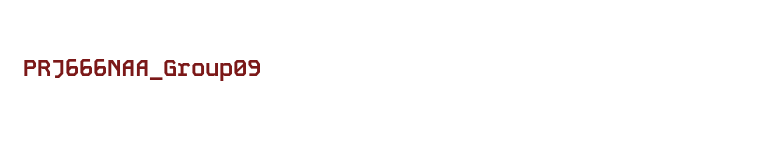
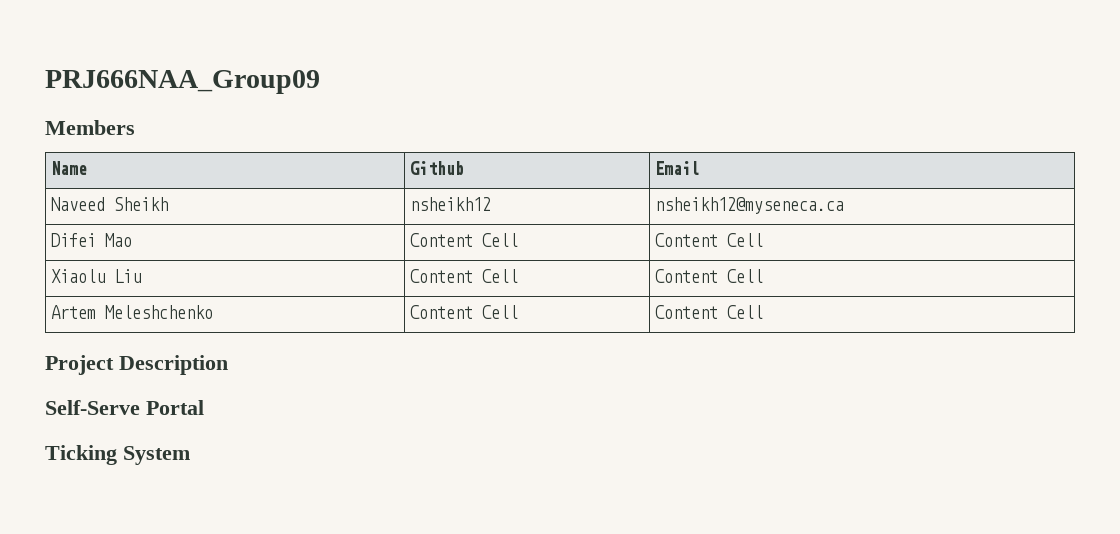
+ Members
+ Name | Github | Email
+ Naveed Sheikh | nsheikh12 | nsheikh12@myseneca.ca
+ Difei Mao | Content Cell | Content Cell
+ Xiaolu Liu | Content Cell | Content Cell
+ Artem Meleshchenko | Content Cell | Content Cell
+ Project Description
+ Self-Serve Portal
+ Ticking System

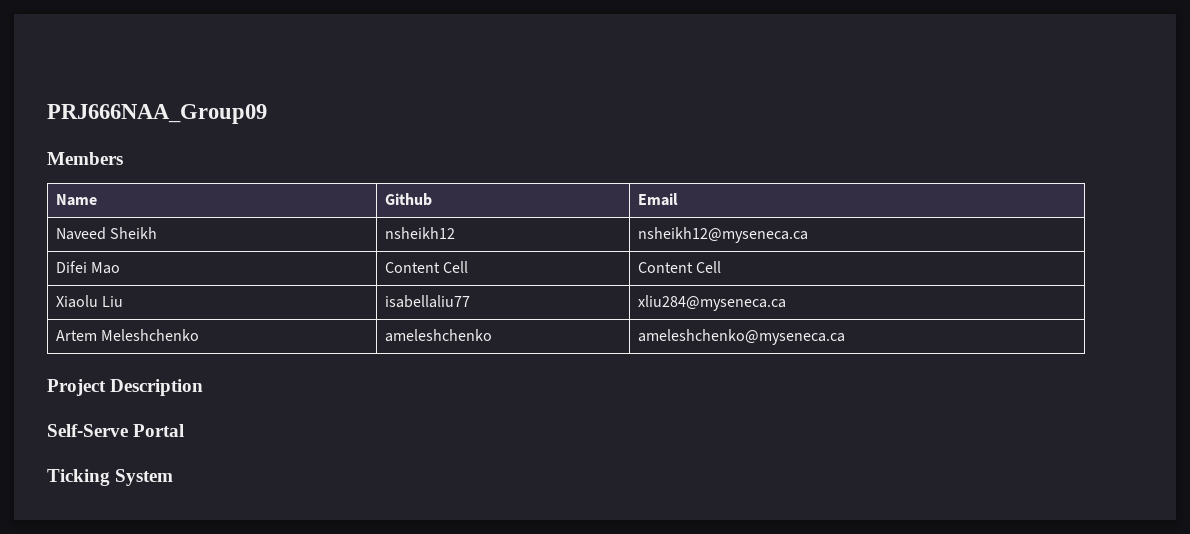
- Xiaolu Liu | Content Cell | Content Cell
- Artem Meleshchenko | Content Cell | Content Cell
+ Xiaolu Liu | isabellaliu77 | xliu284@myseneca.ca
+ Artem Meleshchenko | ameleshchenko | ameleshchenko@myseneca.ca

